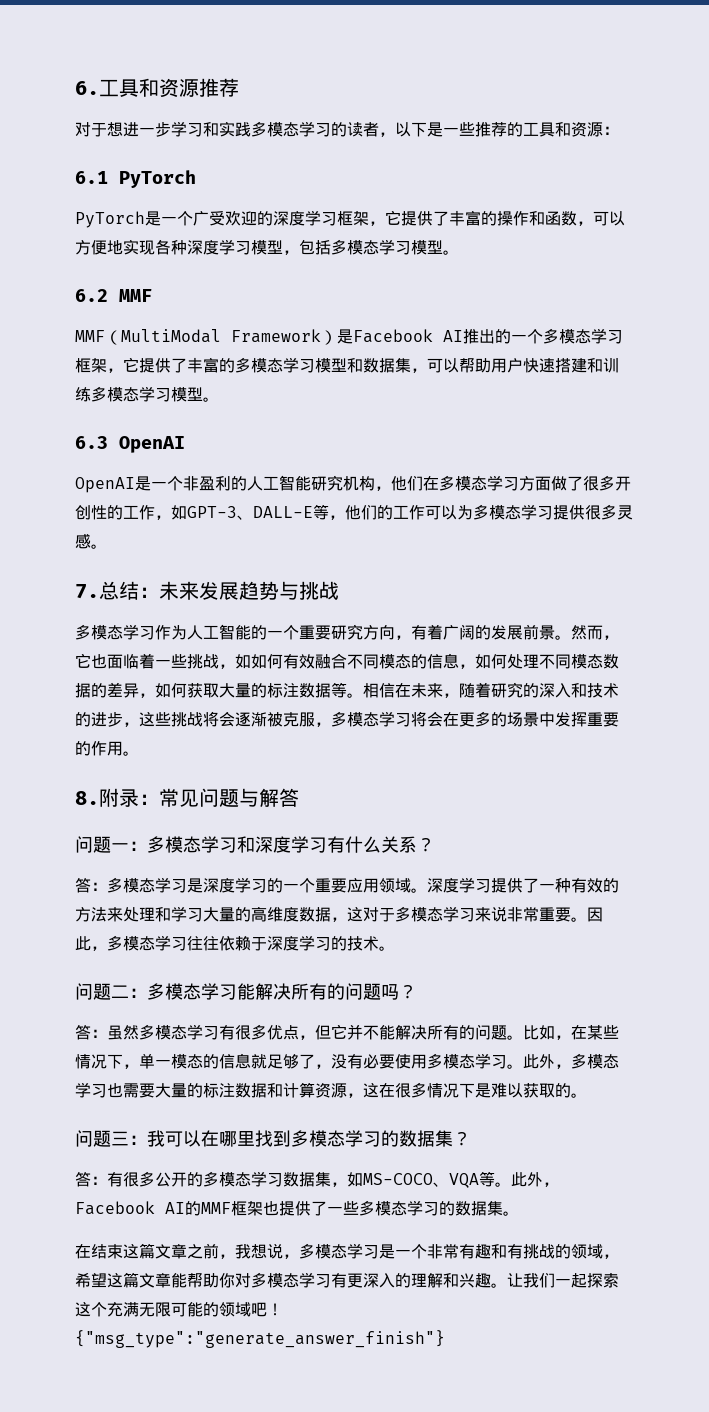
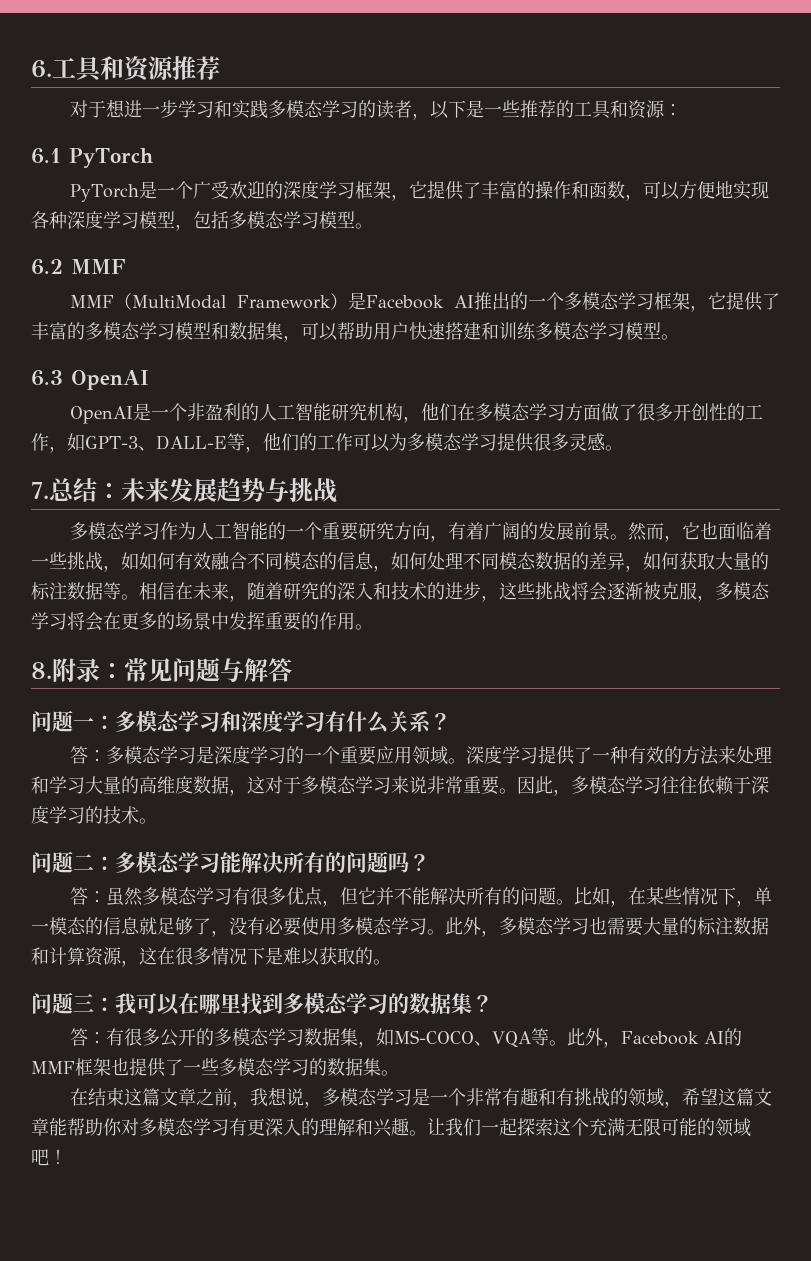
- {"msg_type":"generate_answer_finish"}

